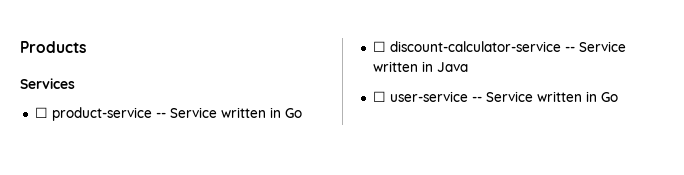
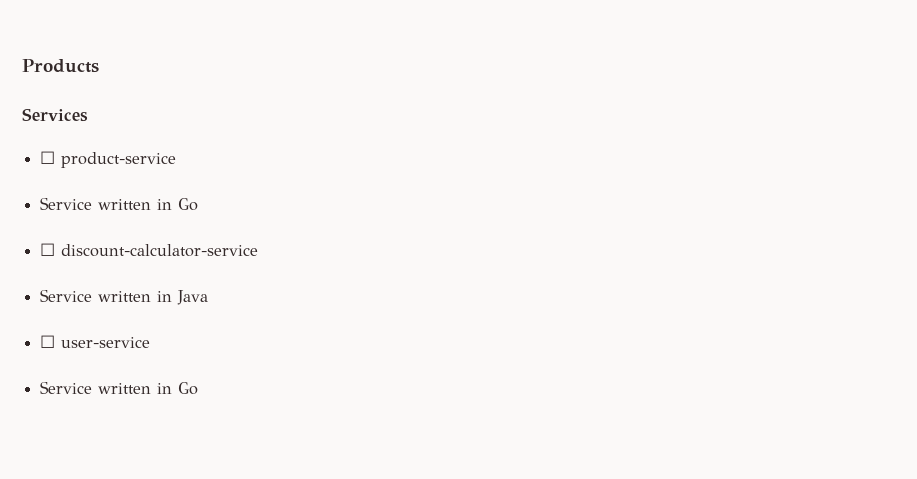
- ☐ product-service -- Service written in Go
+ ☐ product-service
+ Service written in Go
- ☐ discount-calculator-service -- Service written in Java
+ ☐ discount-calculator-service
+ Service written in Java
- ☐ user-service -- Service written in Go
+ ☐ user-service
+ Service written in Go

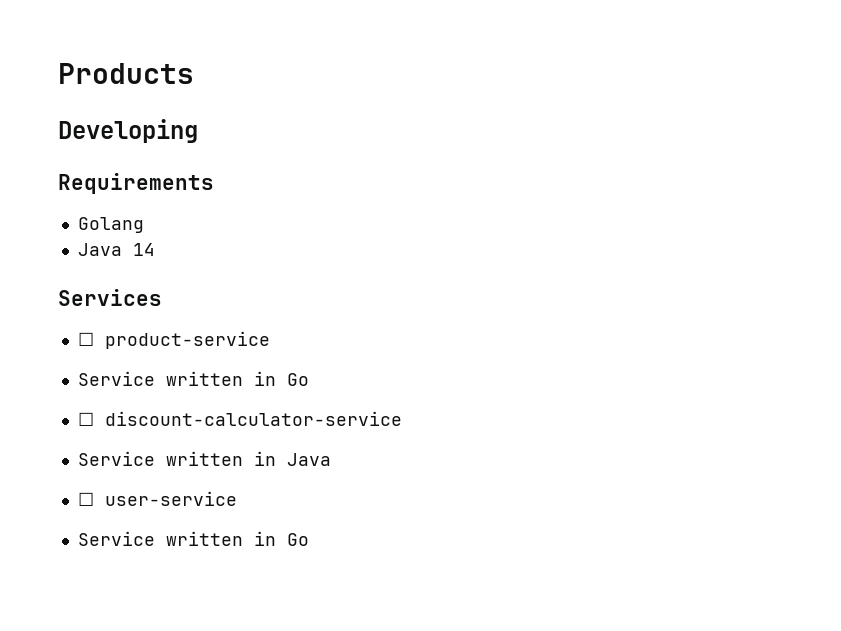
+ Developing
+ Requirements
+ Golang
+ Java 14

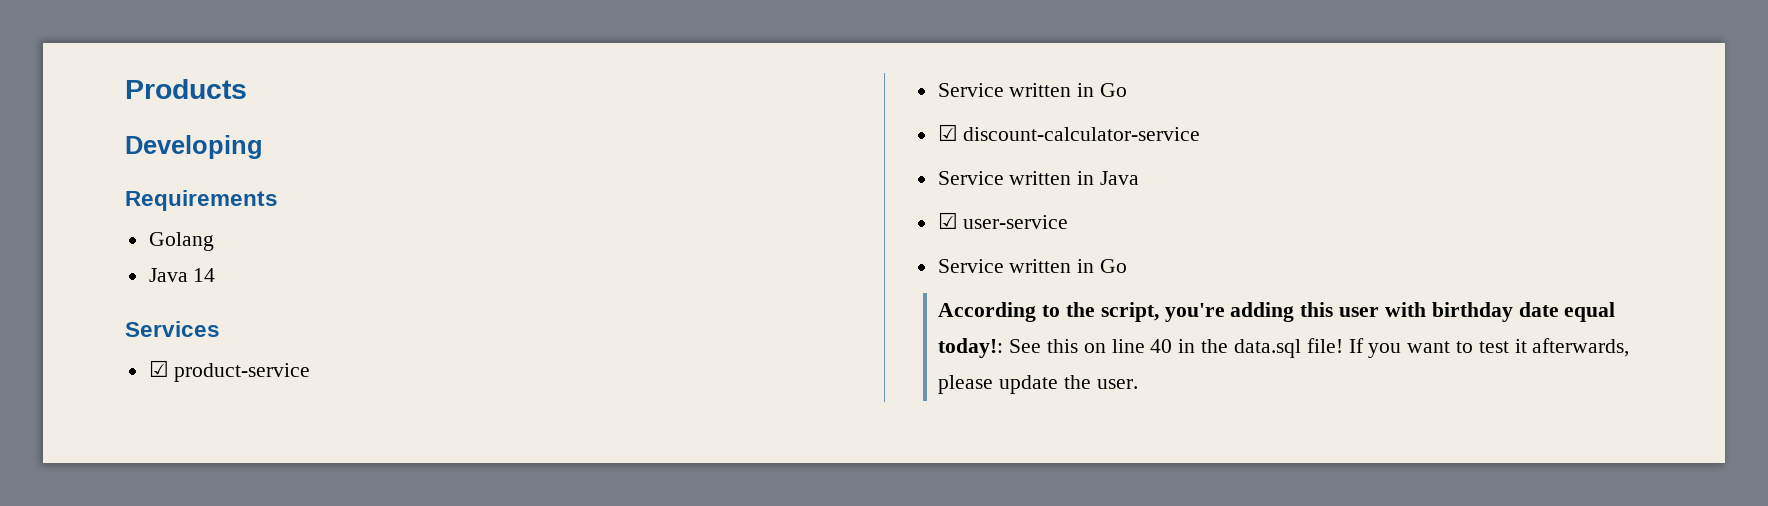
- ☐ product-service
+ ☑ product-service
- ☐ discount-calculator-service
+ ☑ discount-calculator-service
- ☐ user-service
+ ☑ user-service
+ According to the script, you're adding this user with birthday date equal today!: See this on line 40 in the data.sql file! If you want to test it afterwards, please update the user.

